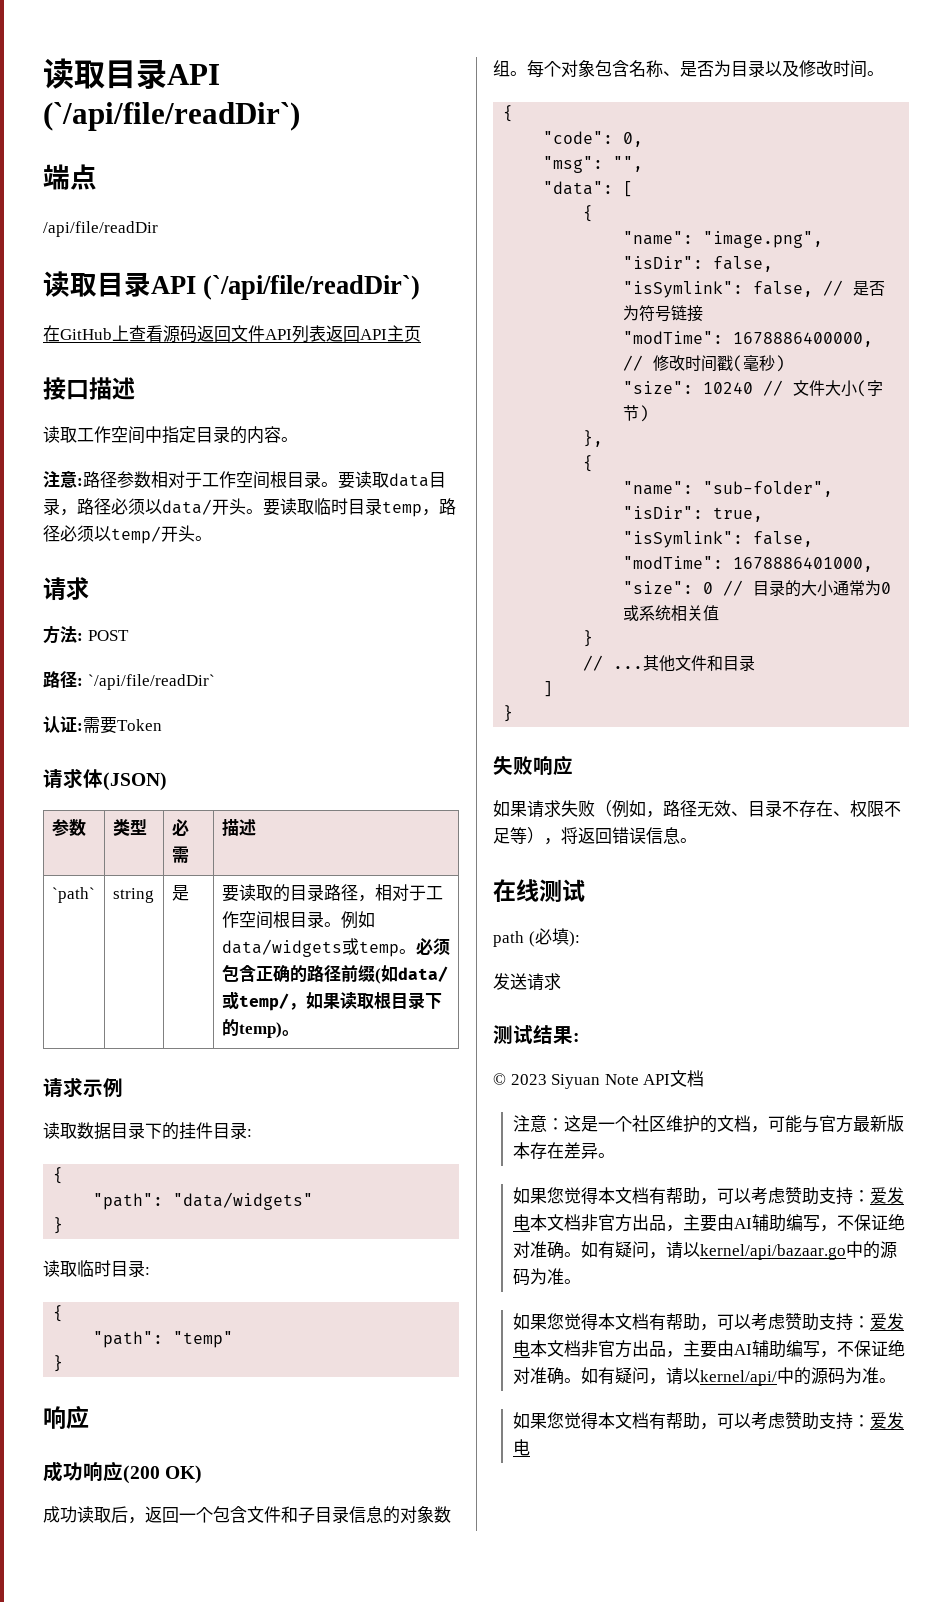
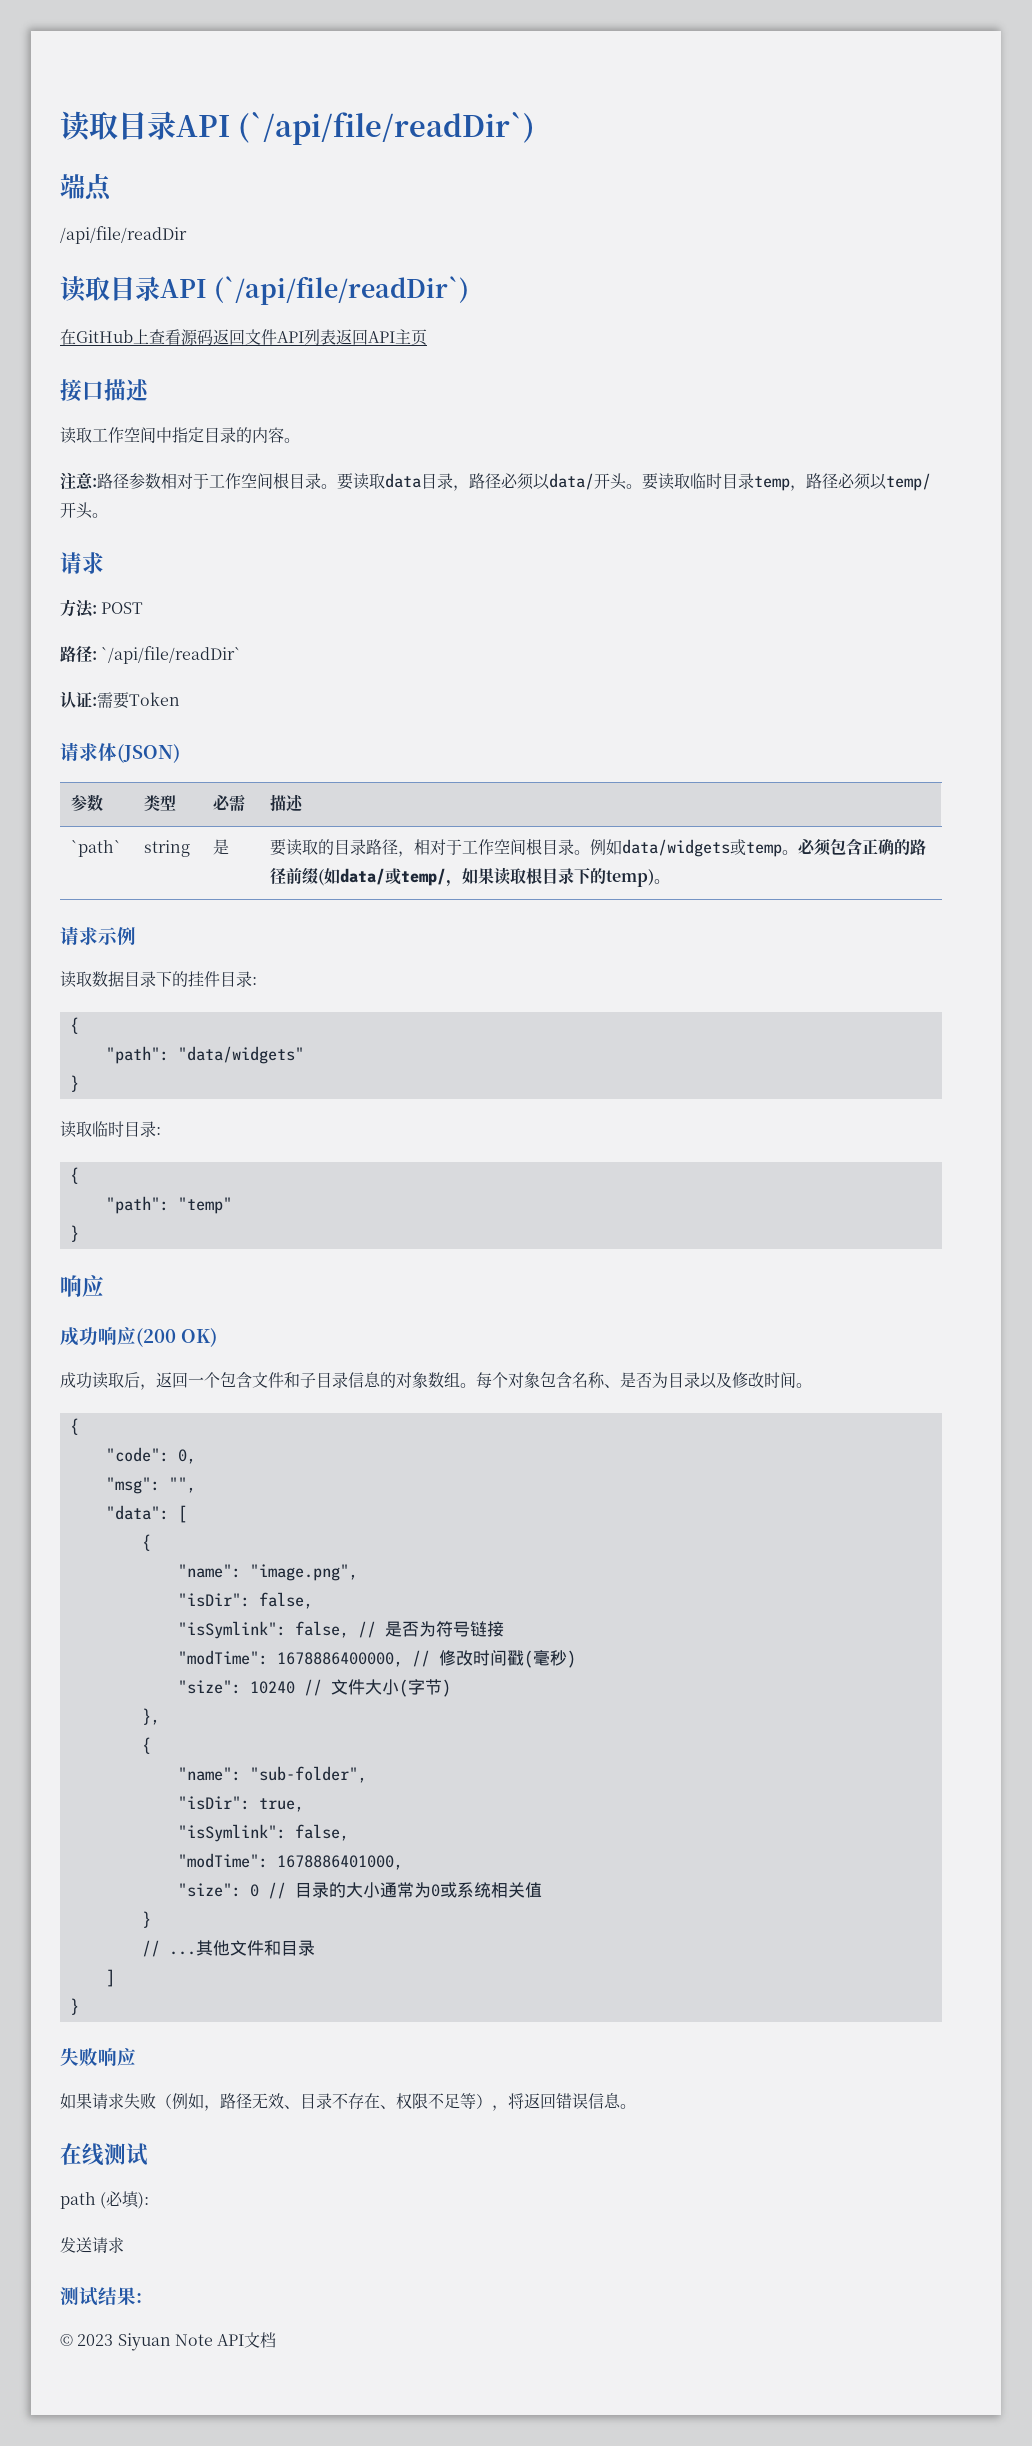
- 注意：这是一个社区维护的文档，可能与官方最新版本存在差异。
- 如果您觉得本文档有帮助，可以考虑赞助支持：爱发电本文档非官方出品，主要由AI辅助编写，不保证绝对准确。如有疑问，请以kernel/api/bazaar.go中的源码为准。
- 如果您觉得本文档有帮助，可以考虑赞助支持：爱发电本文档非官方出品，主要由AI辅助编写，不保证绝对准确。如有疑问，请以kernel/api/中的源码为准。
- 如果您觉得本文档有帮助，可以考虑赞助支持：爱发电

